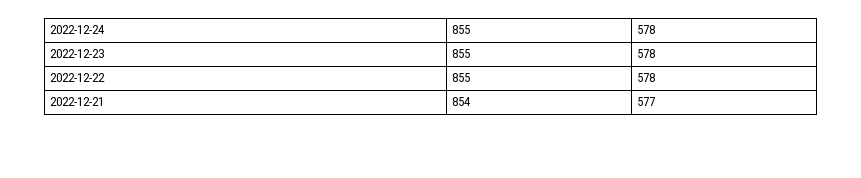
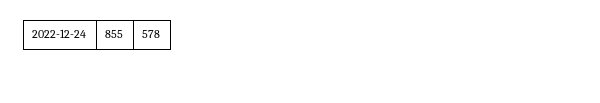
- 2022-12-23 | 855 | 578
- 2022-12-22 | 855 | 578
- 2022-12-21 | 854 | 577

